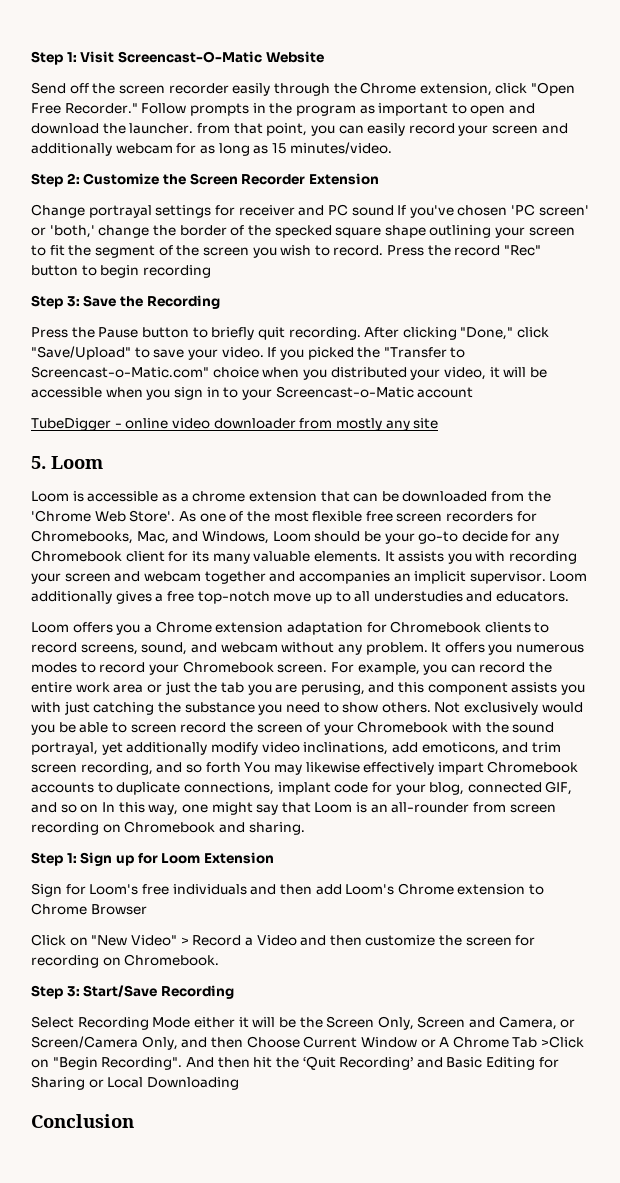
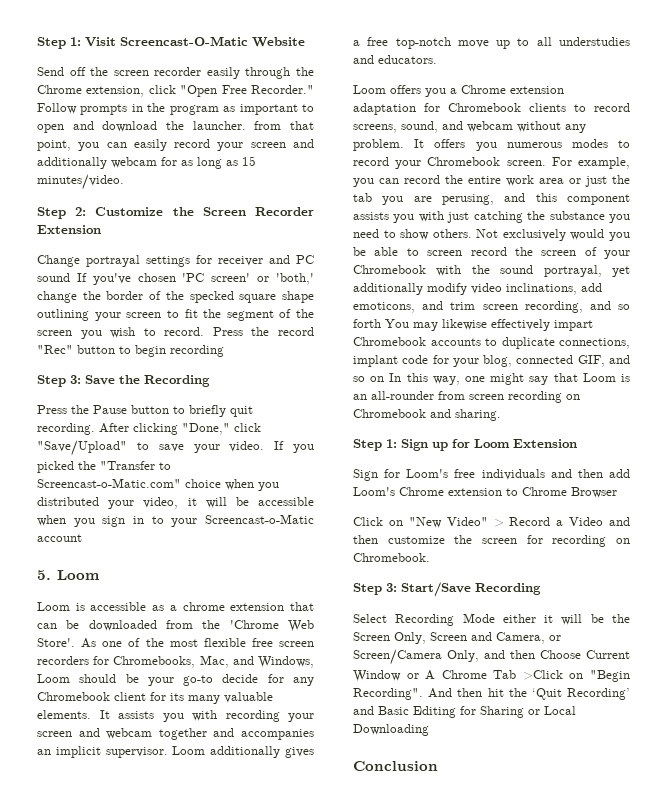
- TubeDigger - online video downloader from mostly any site

